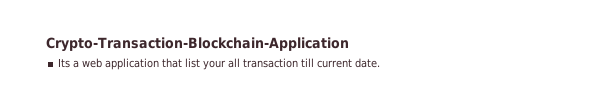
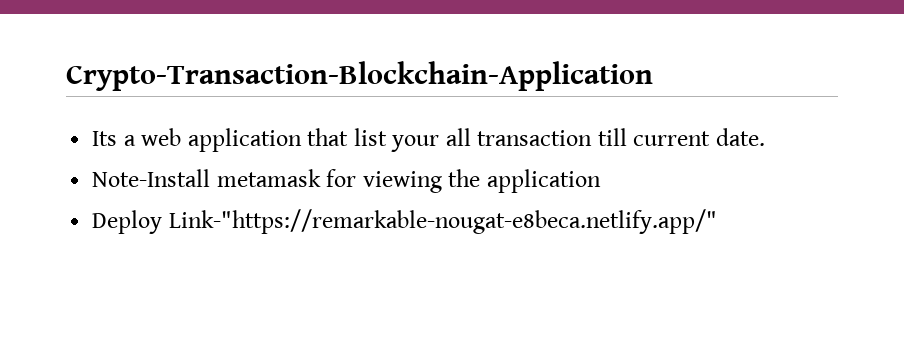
+ Note-Install metamask for viewing the application
+ Deploy Link-"https://remarkable-nougat-e8beca.netlify.app/"

